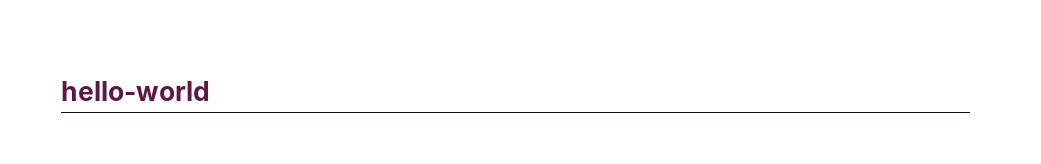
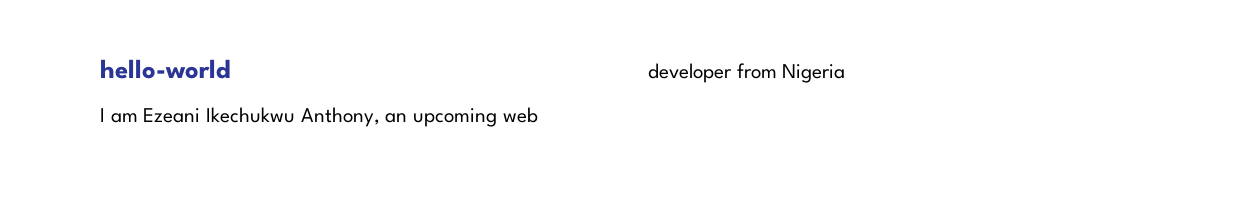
+ I am Ezeani Ikechukwu Anthony, an upcoming web developer from Nigeria

